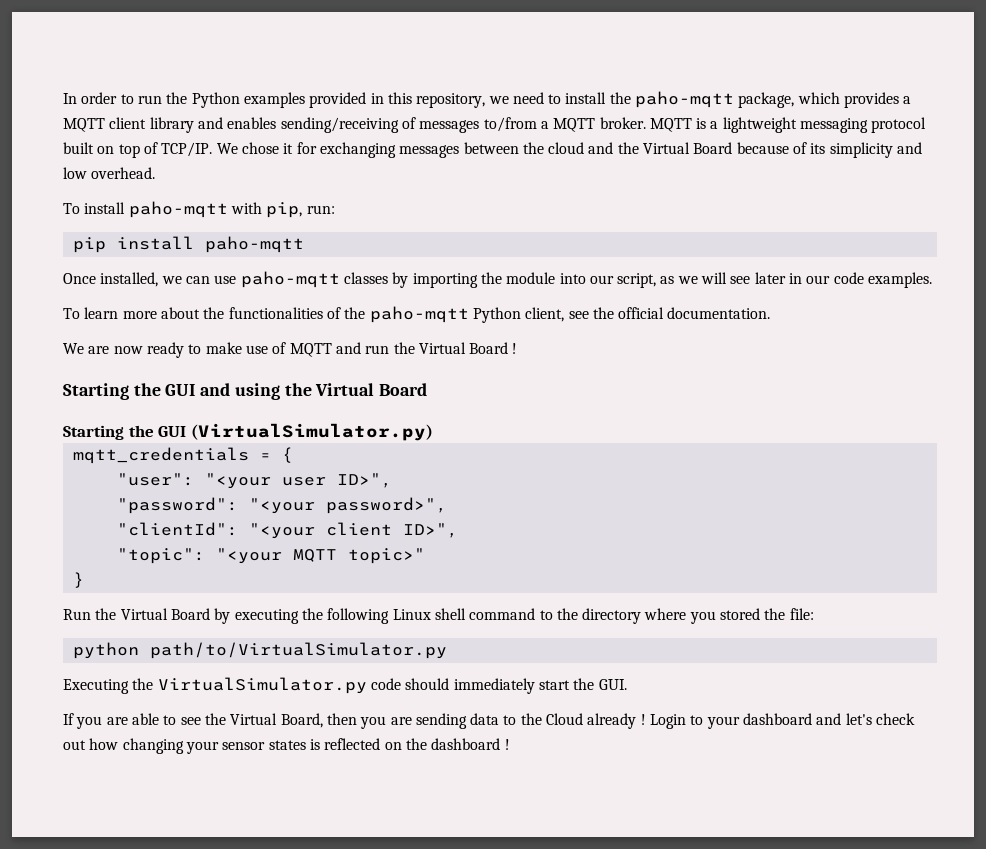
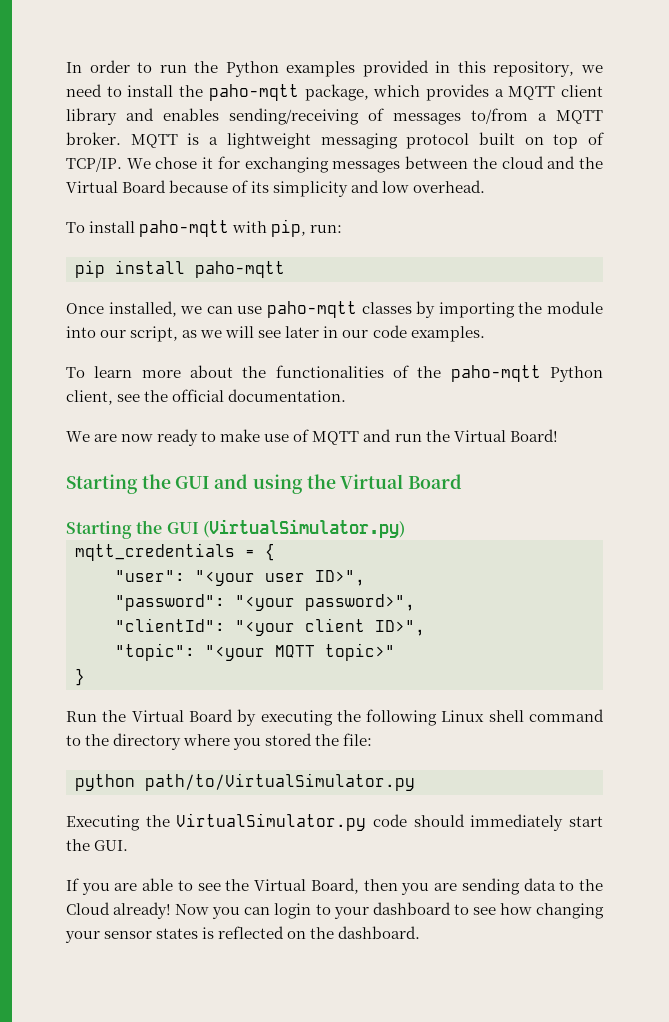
- We are now ready to make use of MQTT and run the Virtual Board !
+ We are now ready to make use of MQTT and run the Virtual Board!
- If you are able to see the Virtual Board, then you are sending data to the Cloud already ! Login to your dashboard and let's check out how changing your sensor states is reflected on the dashboard !
+ If you are able to see the Virtual Board, then you are sending data to the Cloud already! Now you can login to your dashboard to see how changing your sensor states is reflected on the dashboard.

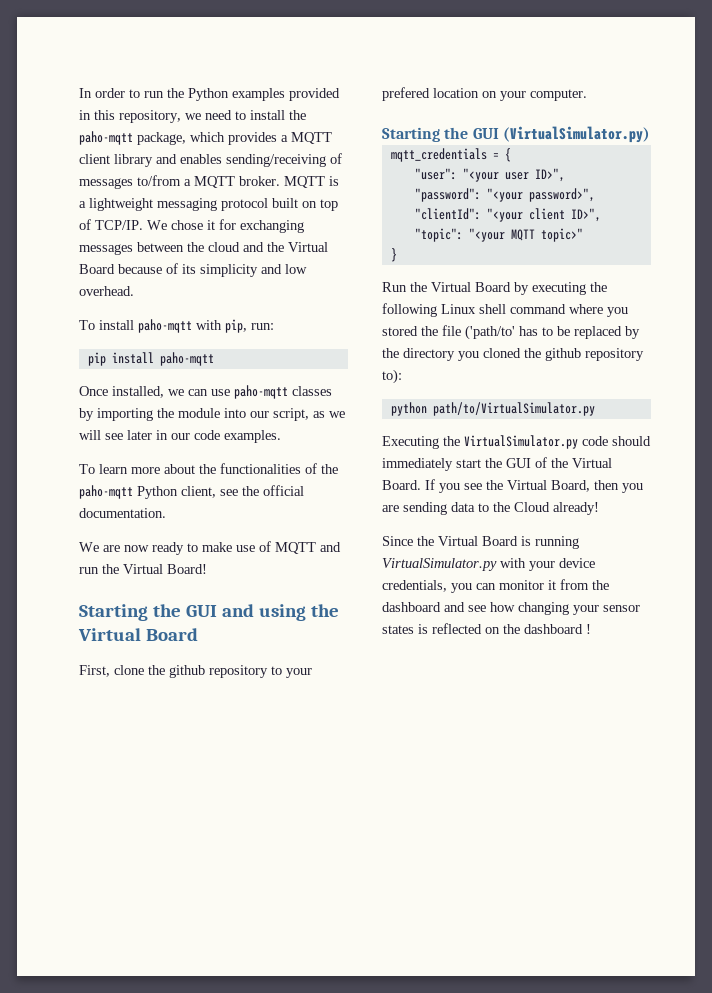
+ First, clone the github repository to your prefered location on your computer.
- Run the Virtual Board by executing the following Linux shell command to the directory where you stored the file:
+ Run the Virtual Board by executing the following Linux shell command where you stored the file ('path/to' has to be replaced by the directory you cloned the github repository to):
- Executing the VirtualSimulator.py code should immediately start the GUI.
- If you are able to see the Virtual Board, then you are sending data to the Cloud already! Now you can login to your dashboard to see how changing your sensor states is reflected on the dashboard.
+ Executing the VirtualSimulator.py code should immediately start the GUI of the Virtual Board. If you see the Virtual Board, then you are sending data to the Cloud already!
+ Since the Virtual Board is running VirtualSimulator.py with your device credentials, you can monitor it from the dashboard and see how changing your sensor states is reflected on the dashboard !

